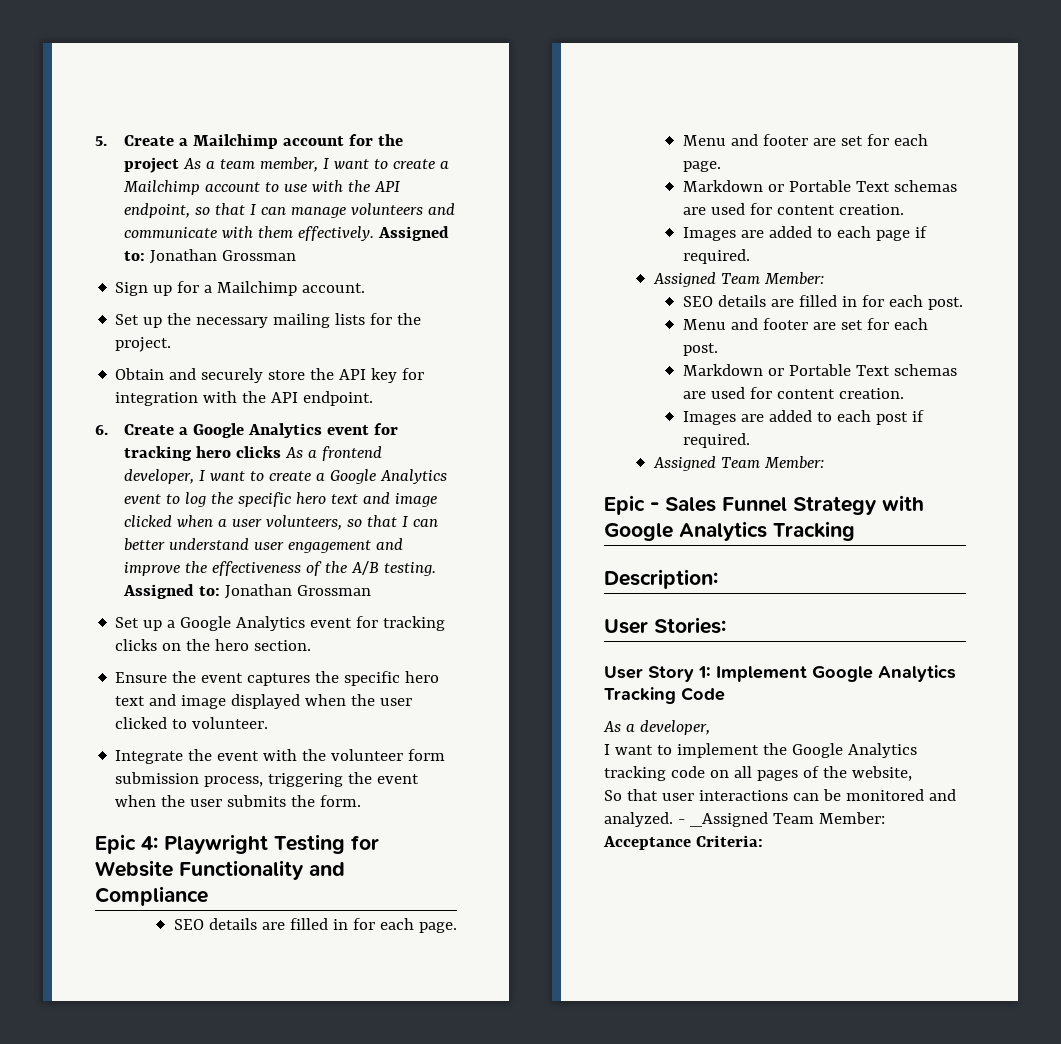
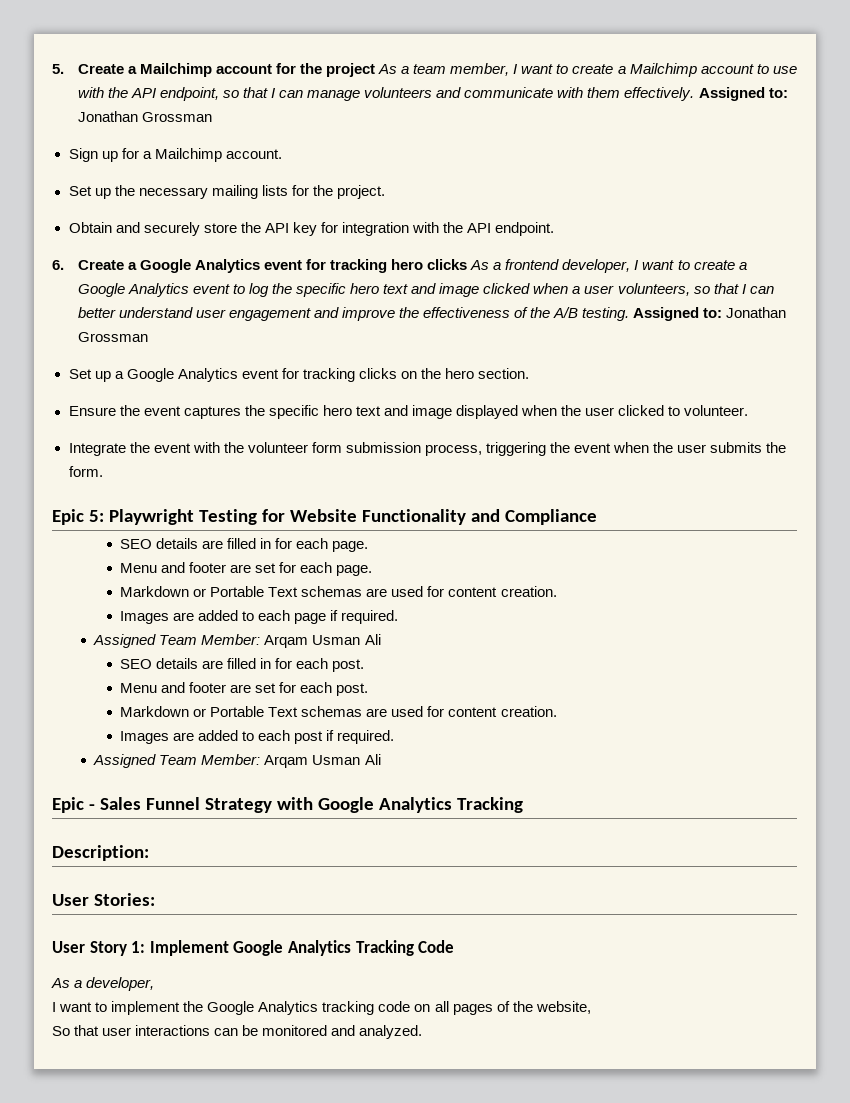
- Epic 4: Playwright Testing for Website Functionality and Compliance
+ Epic 5: Playwright Testing for Website Functionality and Compliance
  Images are added to each page if required.
- Assigned Team Member:
+ Assigned Team Member: Arqam Usman Ali
  Images are added to each post if required.
- Assigned Team Member:
+ Assigned Team Member: Arqam Usman Ali
- - _Assigned Team Member: Acceptance Criteria:

